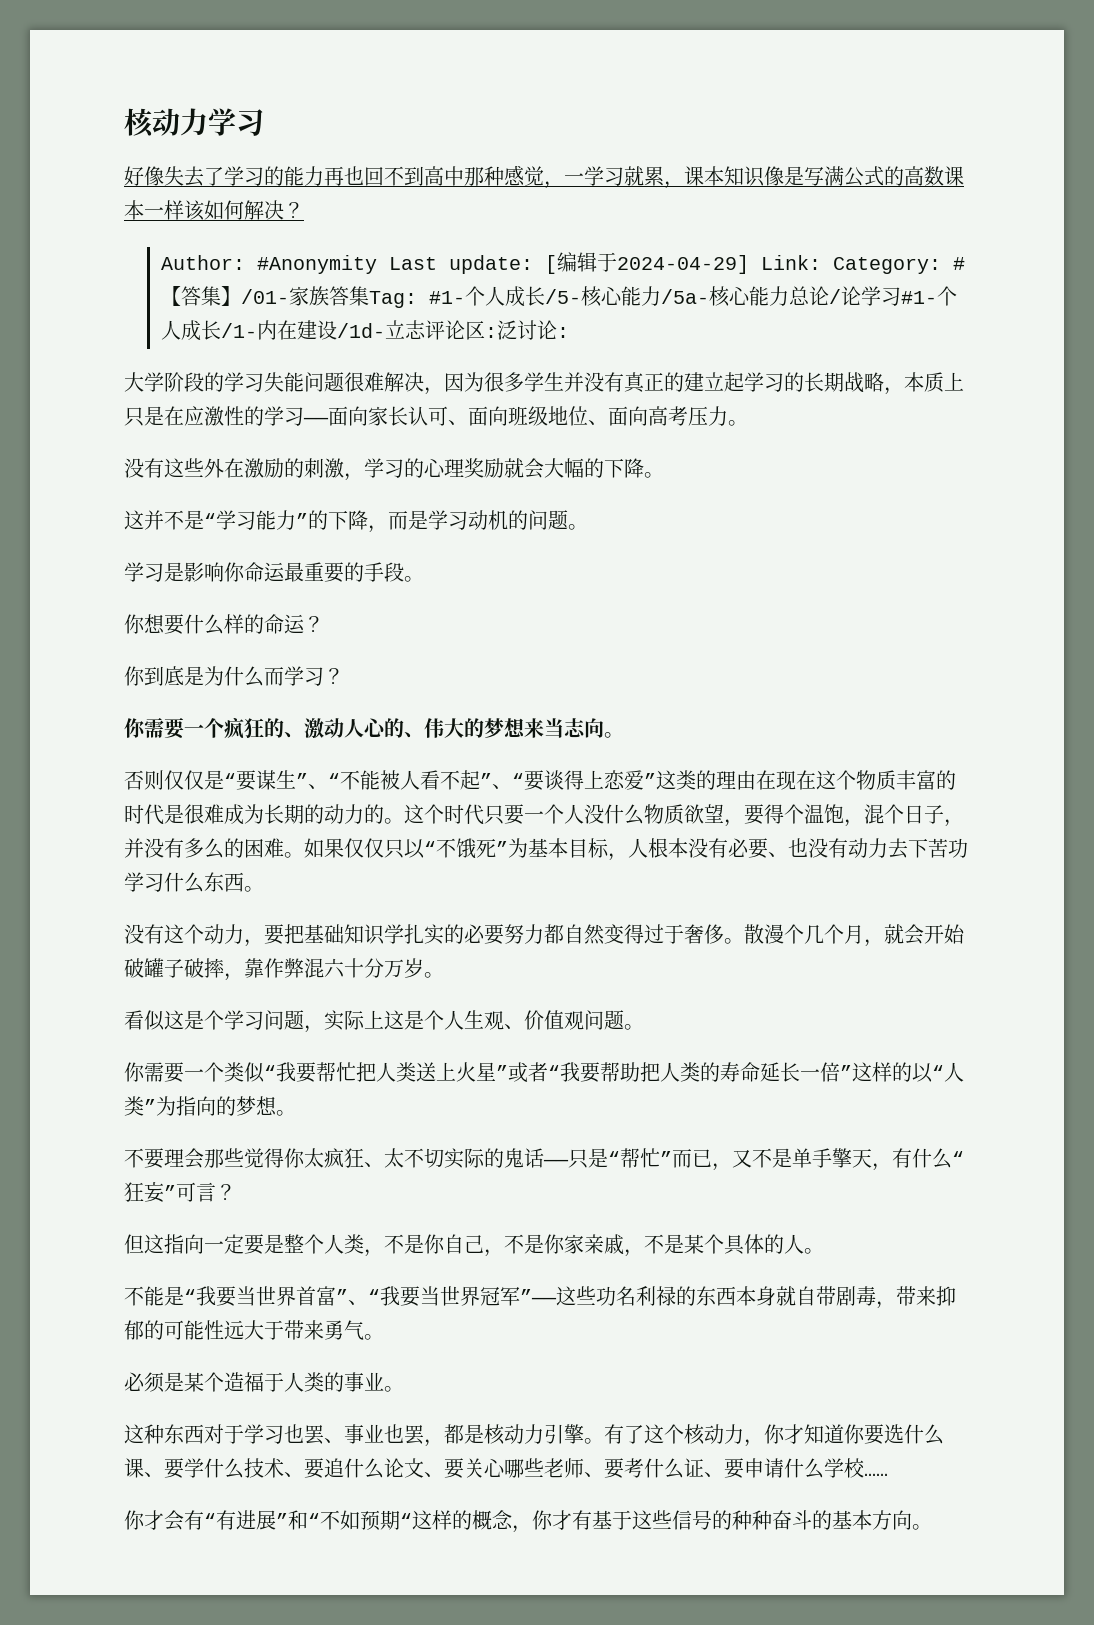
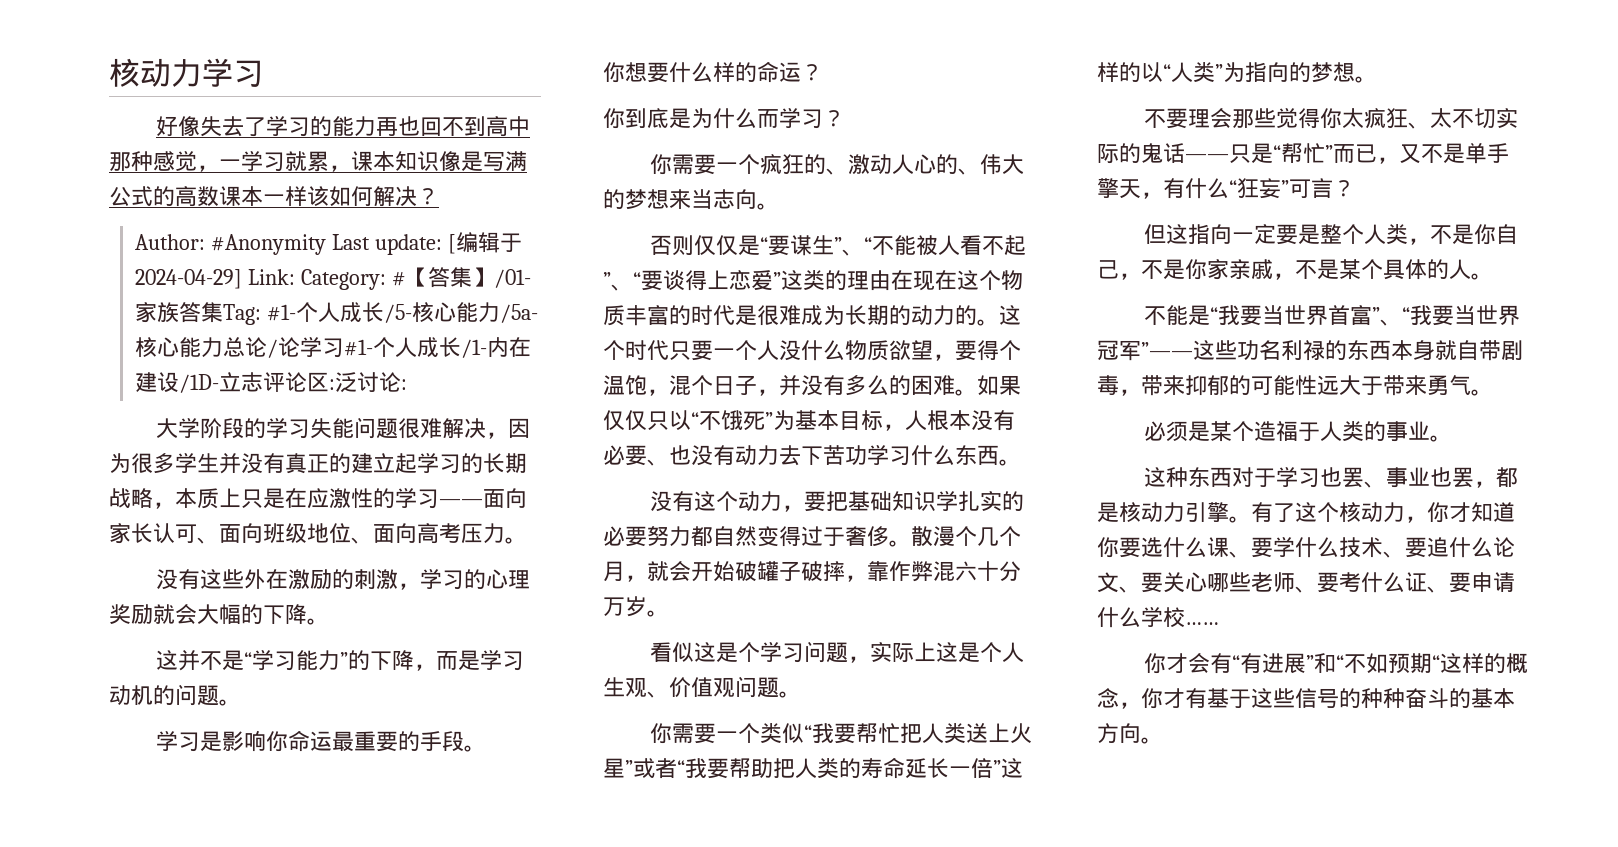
- Author: #Anonymity Last update: [编辑于2024-04-29] Link: Category: #【答集】/01-家族答集Tag: #1-个人成长/5-核心能力/5a-核心能力总论/论学习#1-个人成长/1-内在建设/1d-立志评论区:泛讨论:
+ Author: #Anonymity Last update: [编辑于2024-04-29] Link: Category: #【答集】/01-家族答集Tag: #1-个人成长/5-核心能力/5a-核心能力总论/论学习#1-个人成长/1-内在建设/1D-立志评论区:泛讨论:

